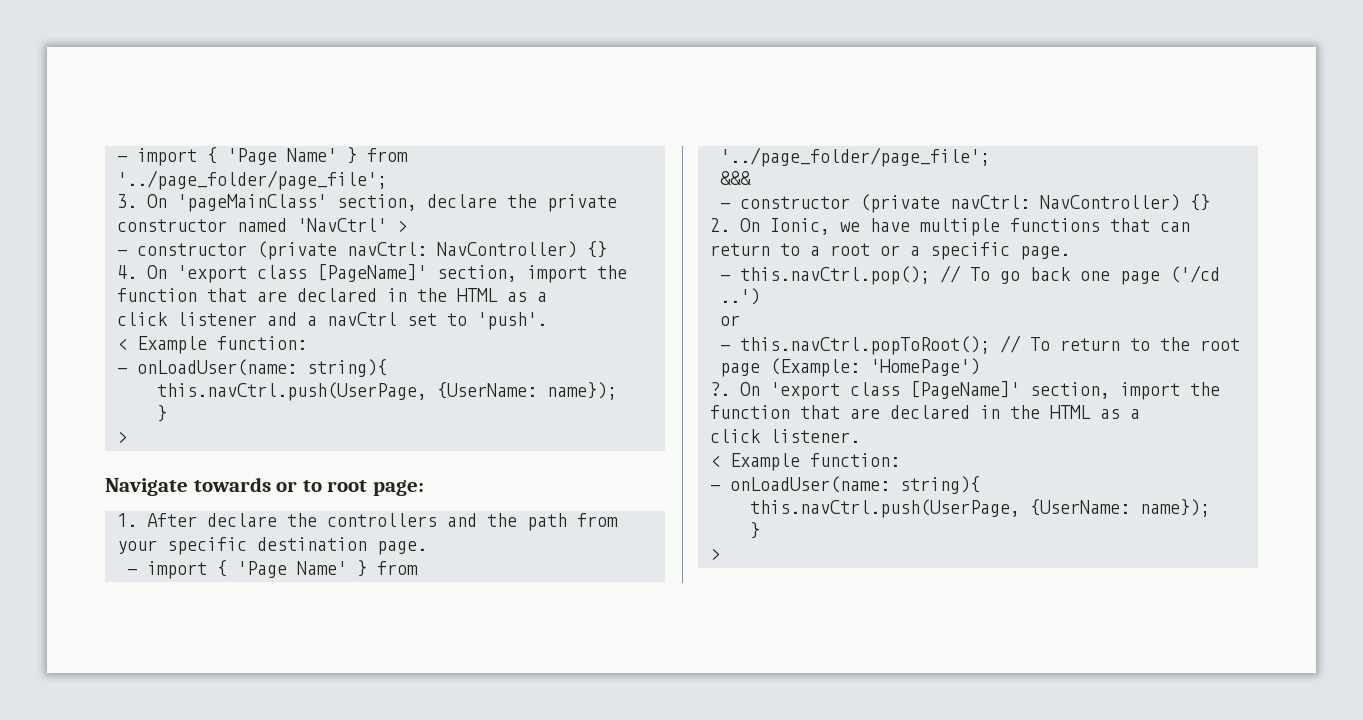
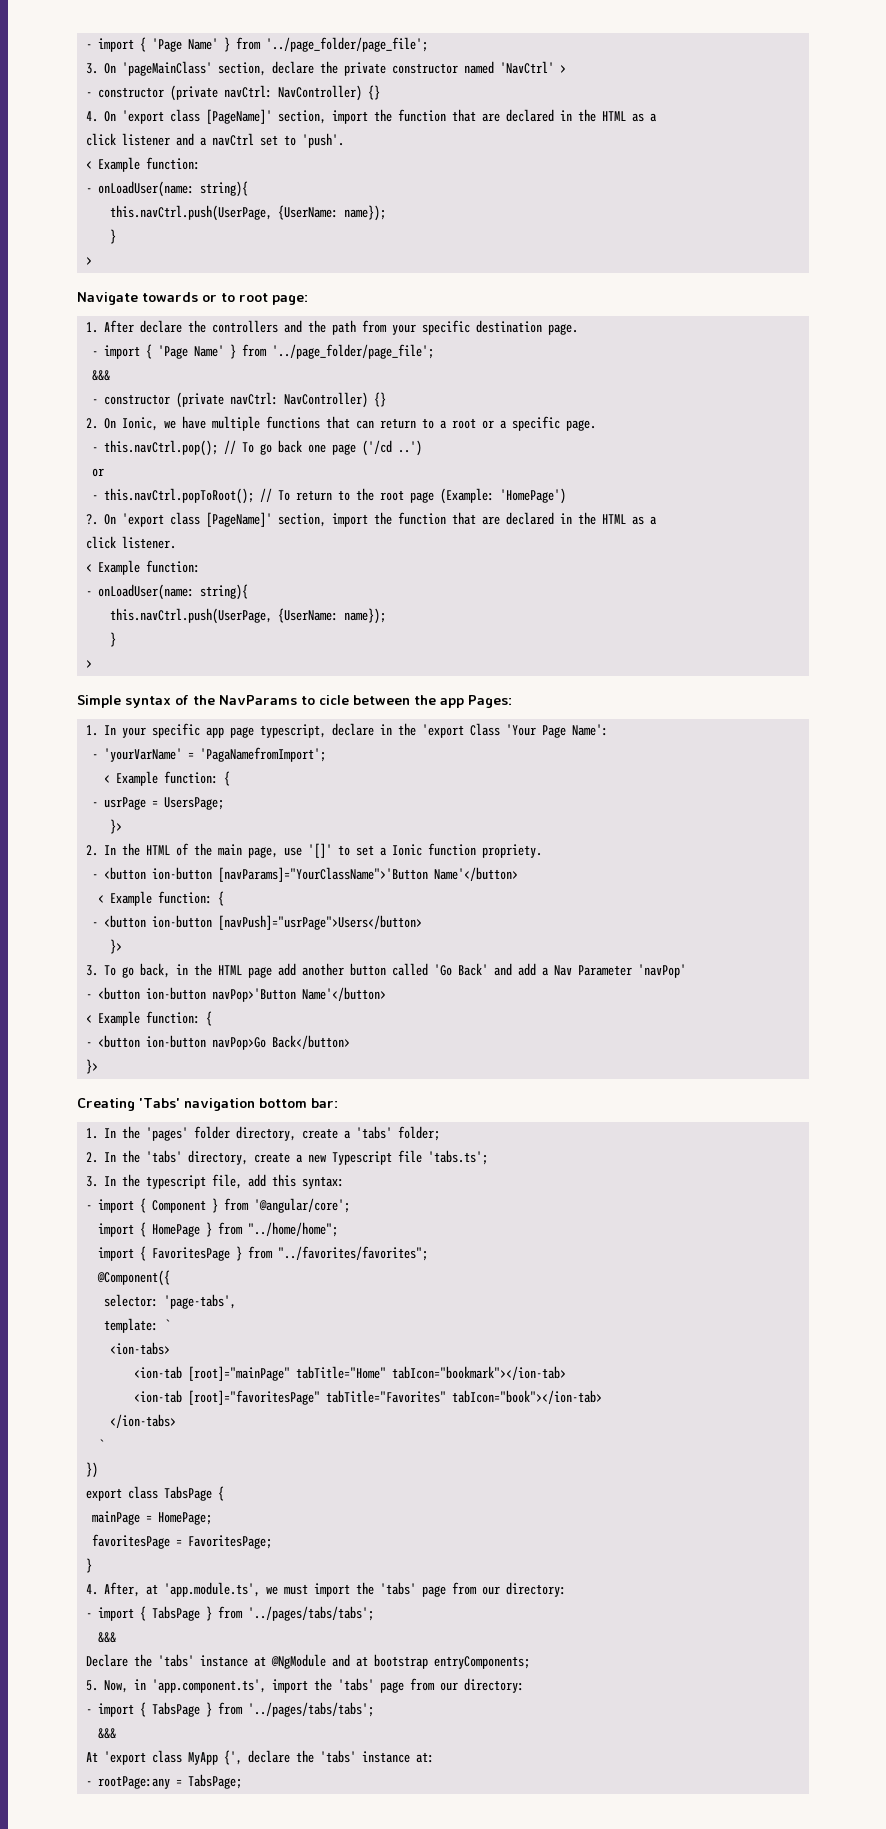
+ Simple syntax of the NavParams to cicle between the app Pages:
+ 1. In your specific app page typescript, declare in the 'export Class 'Your Page Name':
+ - 'yourVarName' = 'PagaNamefromImport';
+ < Example function: {
+ - usrPage = UsersPage;
+ }>
+ 2. In the HTML of the main page, use '[]' to set a Ionic function propriety.
+ - <button ion-button [navParams]="YourClassName">'Button Name'</button>
+ < Example function: {
+ - <button ion-button [navPush]="usrPage">Users</button>
+ }>
+ 3. To go back, in the HTML page add another button called 'Go Back' and add a Nav Parameter 'navPop'
+ - <button ion-button navPop>'Button Name'</button>
+ < Example function: {
+ - <button ion-button navPop>Go Back</button>
+ }>
+ Creating 'Tabs' navigation bottom bar:
+ 1. In the 'pages' folder directory, create a 'tabs' folder;
+ 2. In the 'tabs' directory, create a new Typescript file 'tabs.ts';
+ 3. In the typescript file, add this syntax:
+ - import { Component } from '@angular/core';
+ import { HomePage } from "../home/home";
+ import { FavoritesPage } from "../favorites/favorites";
+ @Component({
+ selector: 'page-tabs',
+ template: `
+ <ion-tabs>
+ <ion-tab [root]="mainPage" tabTitle="Home" tabIcon="bookmark"></ion-tab>
+ <ion-tab [root]="favoritesPage" tabTitle="Favorites" tabIcon="book"></ion-tab>
+ </ion-tabs>
+ `
+ })
+ export class TabsPage {
+ mainPage = HomePage;
+ favoritesPage = FavoritesPage;
+ }
+ 4. After, at 'app.module.ts', we must import the 'tabs' page from our directory:
+ - import { TabsPage } from '../pages/tabs/tabs';
+ &&&
+ Declare the 'tabs' instance at @NgModule and at bootstrap entryComponents;
+ 5. Now, in 'app.component.ts', import the 'tabs' page from our directory:
+ - import { TabsPage } from '../pages/tabs/tabs';
+ &&&
+ At 'export class MyApp {', declare the 'tabs' instance at:
+ - rootPage:any = TabsPage;

